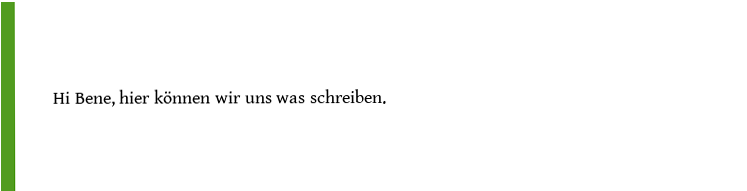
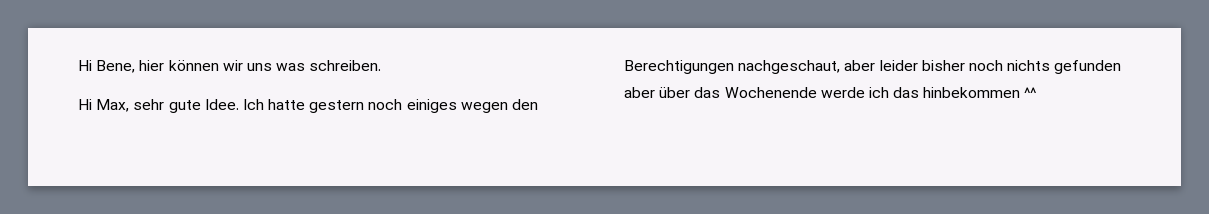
+ Hi Max, sehr gute Idee. Ich hatte gestern noch einiges wegen den Berechtigungen nachgeschaut, aber leider bisher noch nichts gefunden aber über das Wochenende werde ich das hinbekommen ^^

